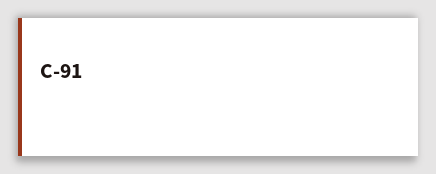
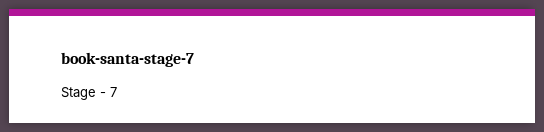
- C-91
+ book-santa-stage-7
+ Stage - 7

